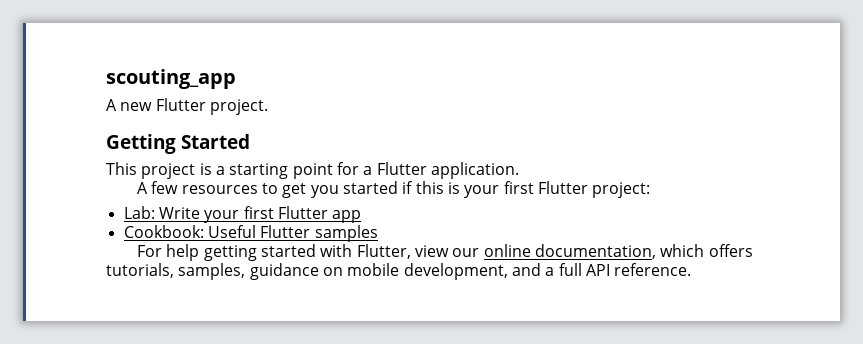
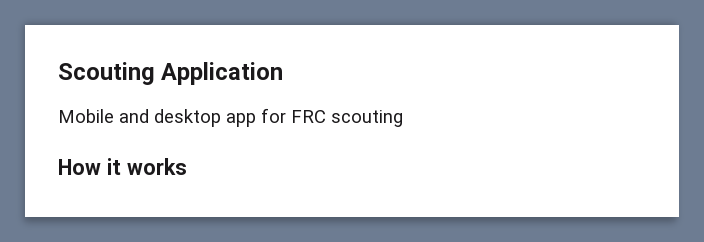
- scouting_app
- A new Flutter project.
- Getting Started
- This project is a starting point for a Flutter application.
- A few resources to get you started if this is your first Flutter project:
- Lab: Write your first Flutter app
- Cookbook: Useful Flutter samples
- For help getting started with Flutter, view our online documentation, which offers tutorials, samples, guidance on mobile development, and a full API reference.
+ Scouting Application
+ Mobile and desktop app for FRC scouting
+ How it works

